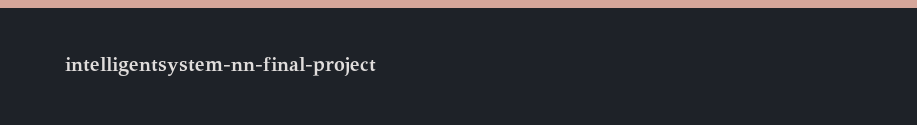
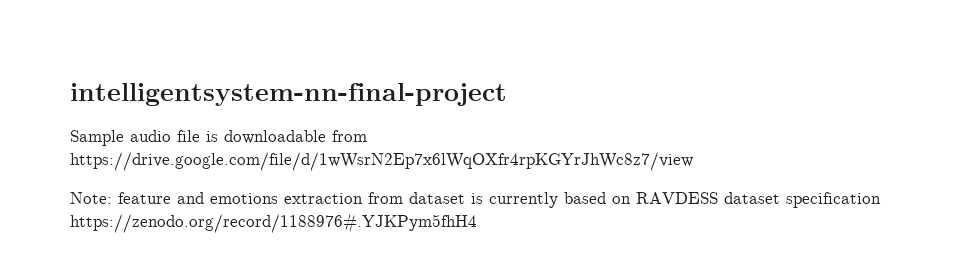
+ Sample audio file is downloadable from https://drive.google.com/file/d/1wWsrN2Ep7x6lWqOXfr4rpKGYrJhWc8z7/view
+ Note: feature and emotions extraction from dataset is currently based on RAVDESS dataset specification https://zenodo.org/record/1188976#.YJKPym5fhH4

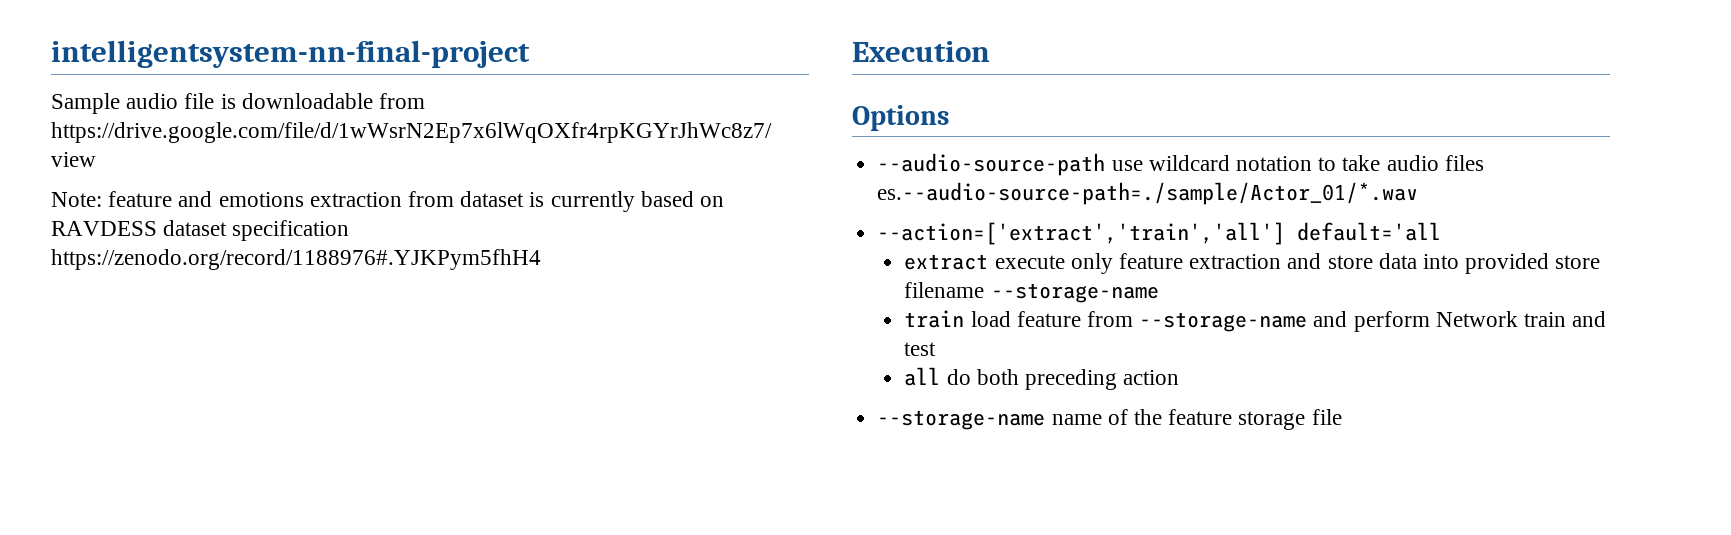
+ Execution
+ Options
+ --audio-source-path use wildcard notation to take audio files es.--audio-source-path=./sample/Actor_01/*.wav
+ --action=['extract','train','all'] default='all
+ extract execute only feature extraction and store data into provided store filename --storage-name
+ train load feature from --storage-name and perform Network train and test
+ all do both preceding action
+ --storage-name name of the feature storage file

